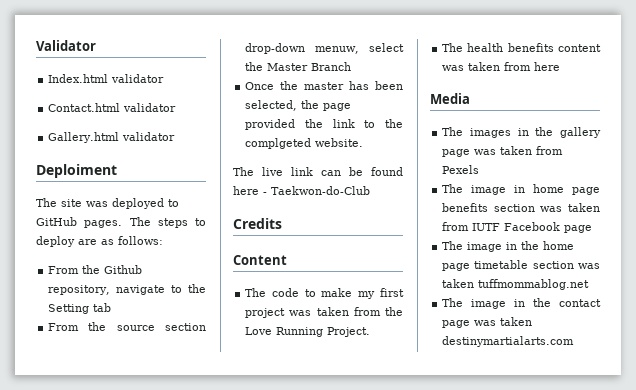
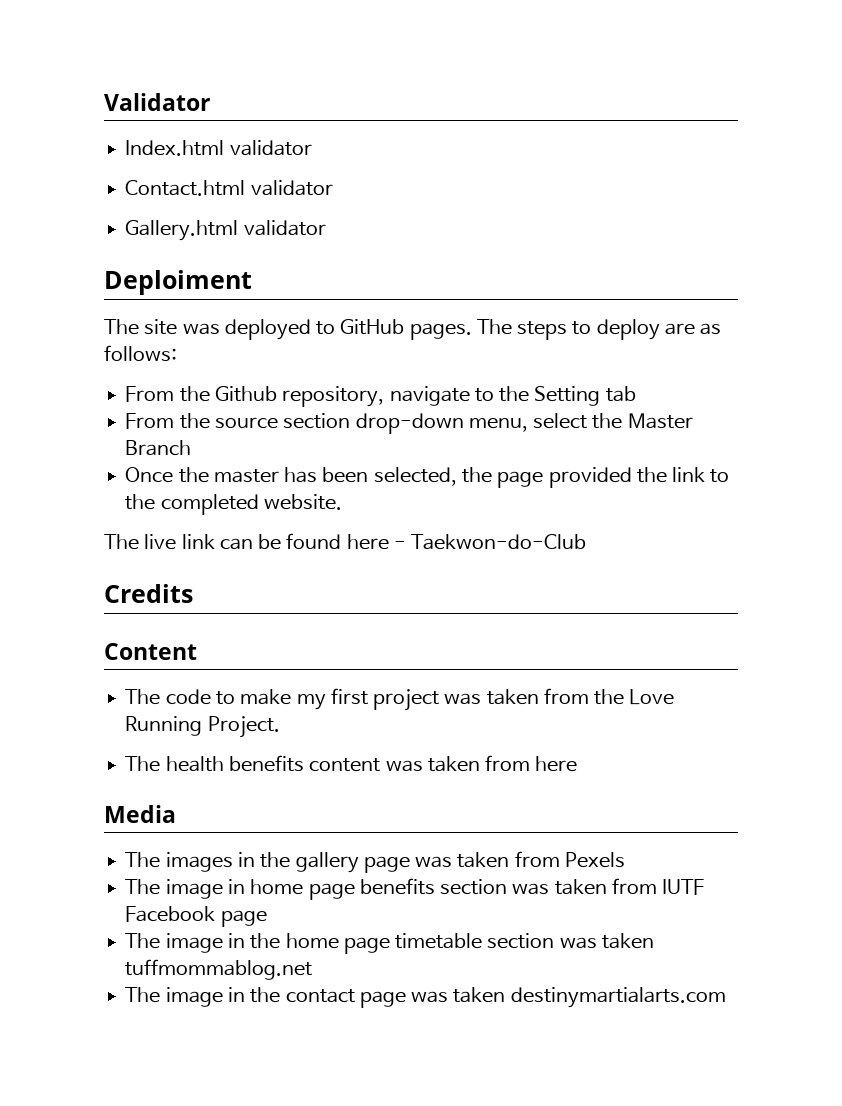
- From the source section drop-down menuw, select the Master Branch
+ From the source section drop-down menu, select the Master Branch
- Once the master has been selected, the page provided the link to the complgeted website.
+ Once the master has been selected, the page provided the link to the completed website.

